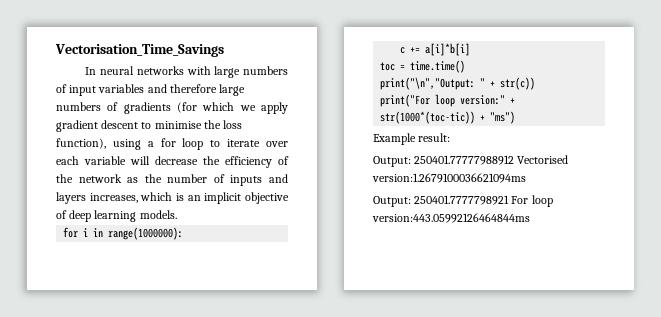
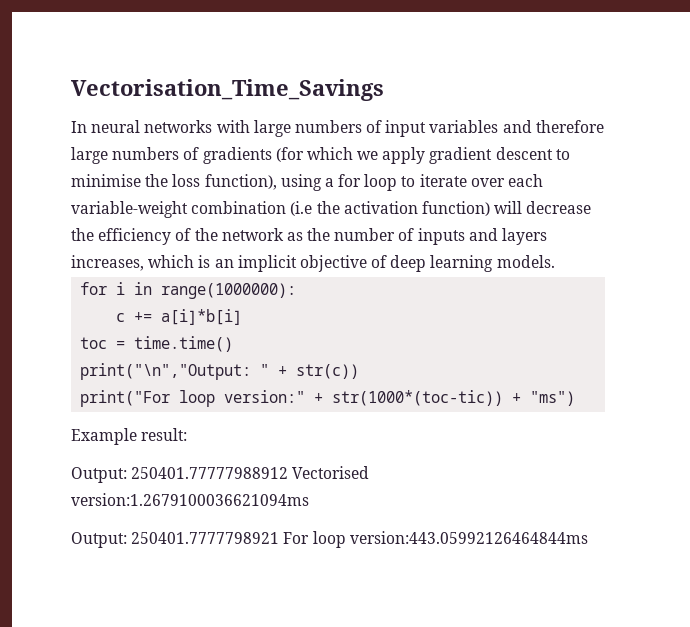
- In neural networks with large numbers of input variables and therefore large numbers of gradients (for which we apply gradient descent to minimise the loss function), using a for loop to iterate over each variable will decrease the efficiency of the network as the number of inputs and layers increases, which is an implicit objective of deep learning models.
+ In neural networks with large numbers of input variables and therefore large numbers of gradients (for which we apply gradient descent to minimise the loss function), using a for loop to iterate over each variable-weight combination (i.e the activation function) will decrease the efficiency of the network as the number of inputs and layers increases, which is an implicit objective of deep learning models.

